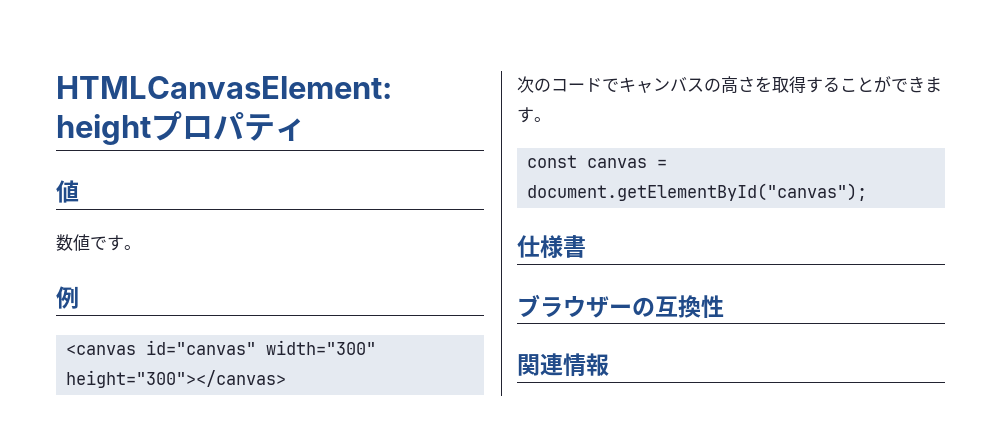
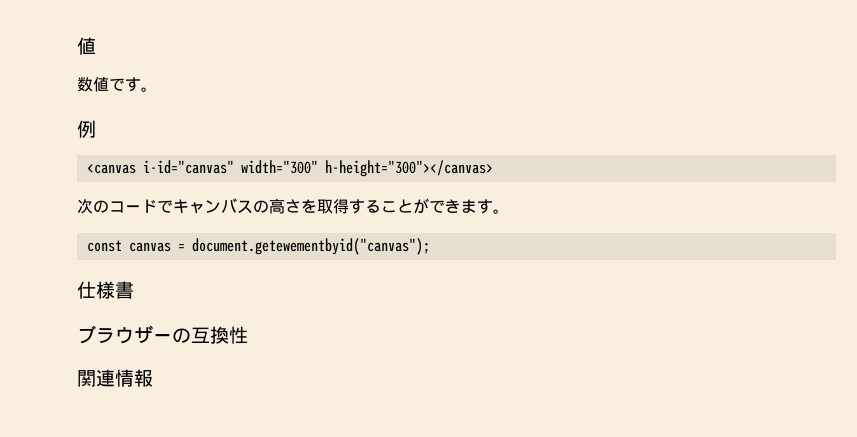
- HTMLCanvasElement: heightプロパティ
- <canvas id="canvas" width="300" height="300"></canvas>
+ <canvas i-id="canvas" width="300" h-height="300"></canvas>
- const canvas = document.getElementById("canvas");
+ const canvas = document.getewementbyid("canvas");

